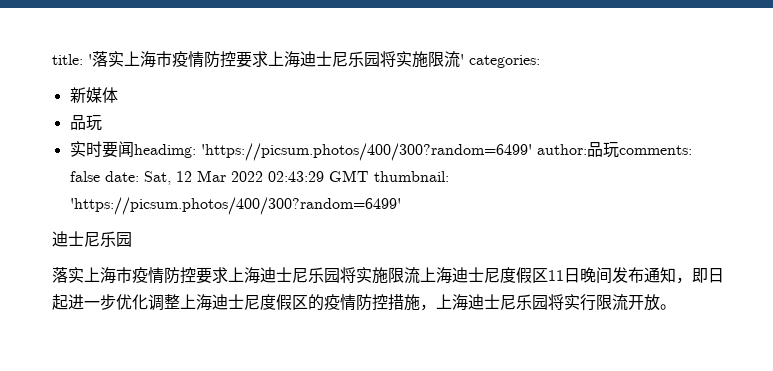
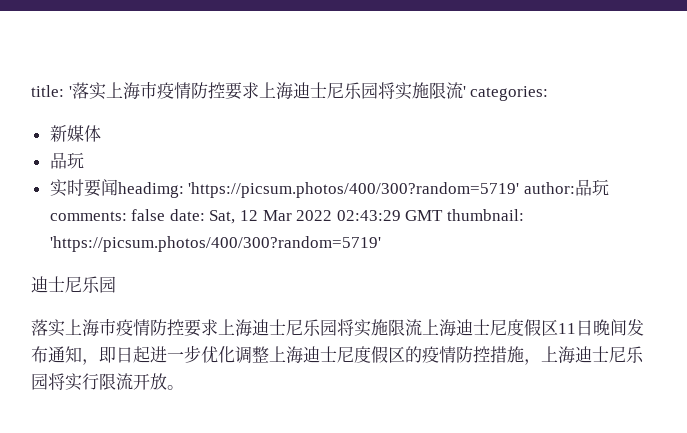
- 实时要闻headimg: 'https://picsum.photos/400/300?random=6499' author:品玩comments: false date: Sat, 12 Mar 2022 02:43:29 GMT thumbnail: 'https://picsum.photos/400/300?random=6499'
+ 实时要闻headimg: 'https://picsum.photos/400/300?random=5719' author:品玩comments: false date: Sat, 12 Mar 2022 02:43:29 GMT thumbnail: 'https://picsum.photos/400/300?random=5719'

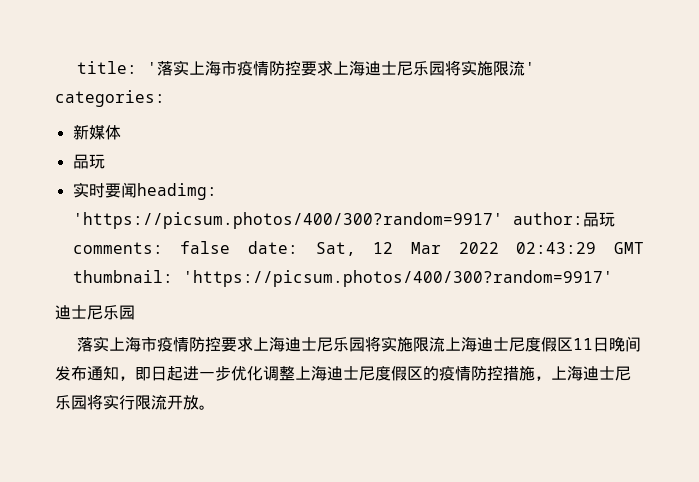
- 实时要闻headimg: 'https://picsum.photos/400/300?random=5719' author:品玩comments: false date: Sat, 12 Mar 2022 02:43:29 GMT thumbnail: 'https://picsum.photos/400/300?random=5719'
+ 实时要闻headimg: 'https://picsum.photos/400/300?random=9917' author:品玩comments: false date: Sat, 12 Mar 2022 02:43:29 GMT thumbnail: 'https://picsum.photos/400/300?random=9917'

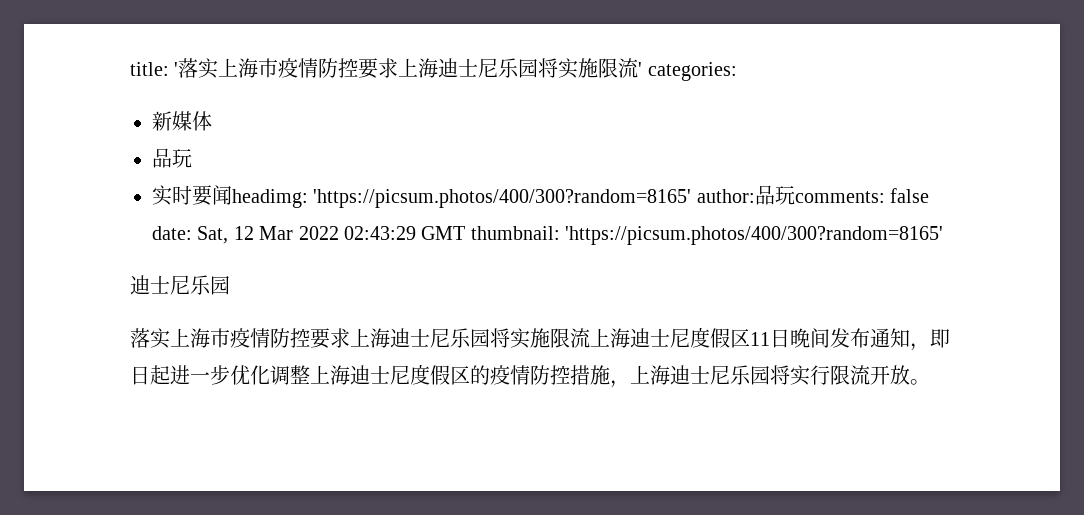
- 实时要闻headimg: 'https://picsum.photos/400/300?random=9917' author:品玩comments: false date: Sat, 12 Mar 2022 02:43:29 GMT thumbnail: 'https://picsum.photos/400/300?random=9917'
+ 实时要闻headimg: 'https://picsum.photos/400/300?random=8165' author:品玩comments: false date: Sat, 12 Mar 2022 02:43:29 GMT thumbnail: 'https://picsum.photos/400/300?random=8165'

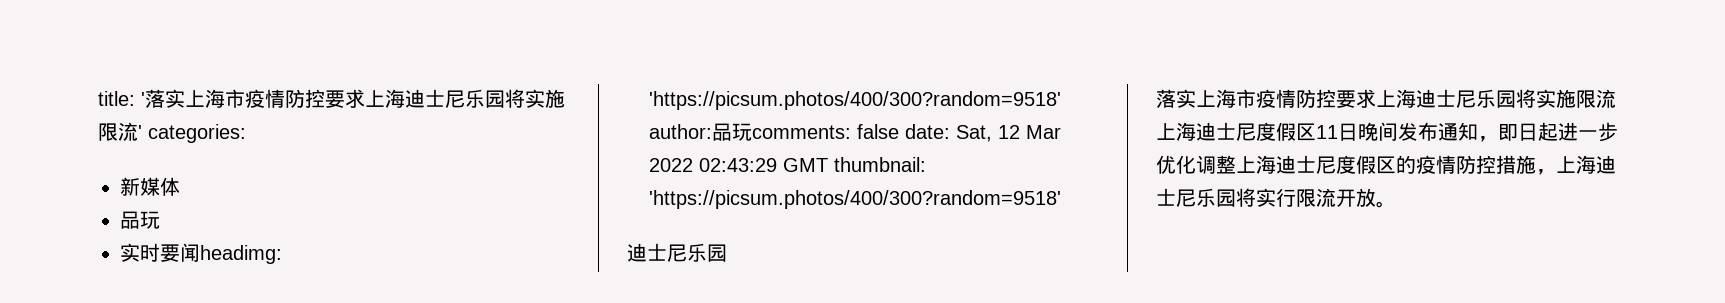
- 实时要闻headimg: 'https://picsum.photos/400/300?random=8165' author:品玩comments: false date: Sat, 12 Mar 2022 02:43:29 GMT thumbnail: 'https://picsum.photos/400/300?random=8165'
+ 实时要闻headimg: 'https://picsum.photos/400/300?random=9518' author:品玩comments: false date: Sat, 12 Mar 2022 02:43:29 GMT thumbnail: 'https://picsum.photos/400/300?random=9518'

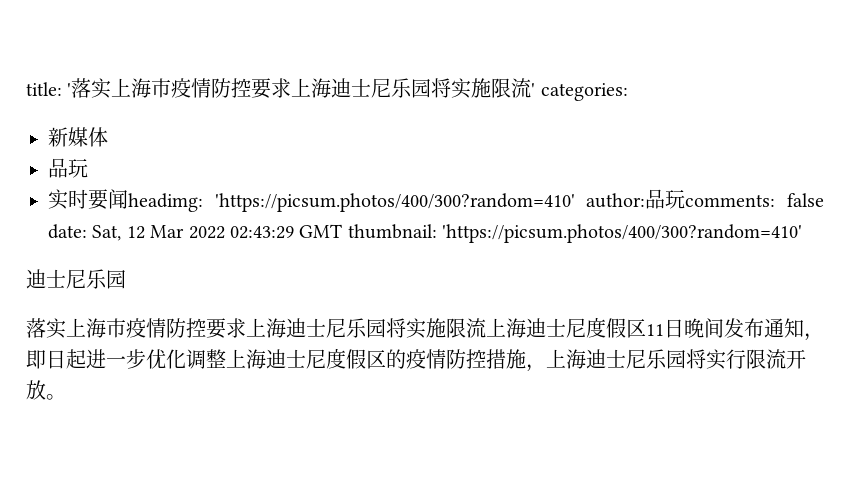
- 实时要闻headimg: 'https://picsum.photos/400/300?random=9518' author:品玩comments: false date: Sat, 12 Mar 2022 02:43:29 GMT thumbnail: 'https://picsum.photos/400/300?random=9518'
+ 实时要闻headimg: 'https://picsum.photos/400/300?random=410' author:品玩comments: false date: Sat, 12 Mar 2022 02:43:29 GMT thumbnail: 'https://picsum.photos/400/300?random=410'

